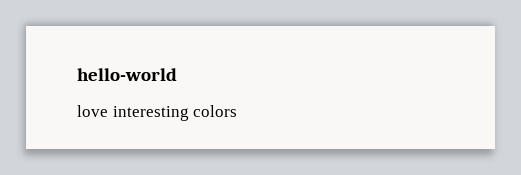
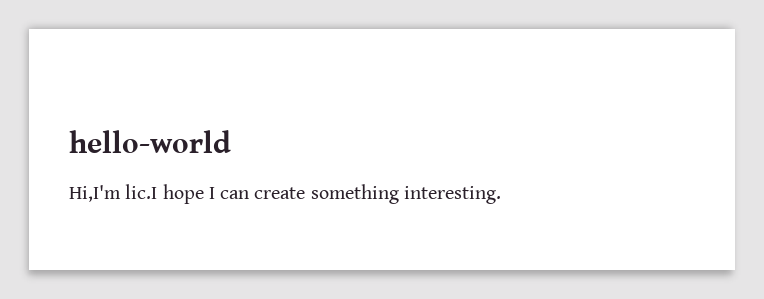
- love interesting colors
+ Hi,I'm lic.I hope I can create something interesting.

